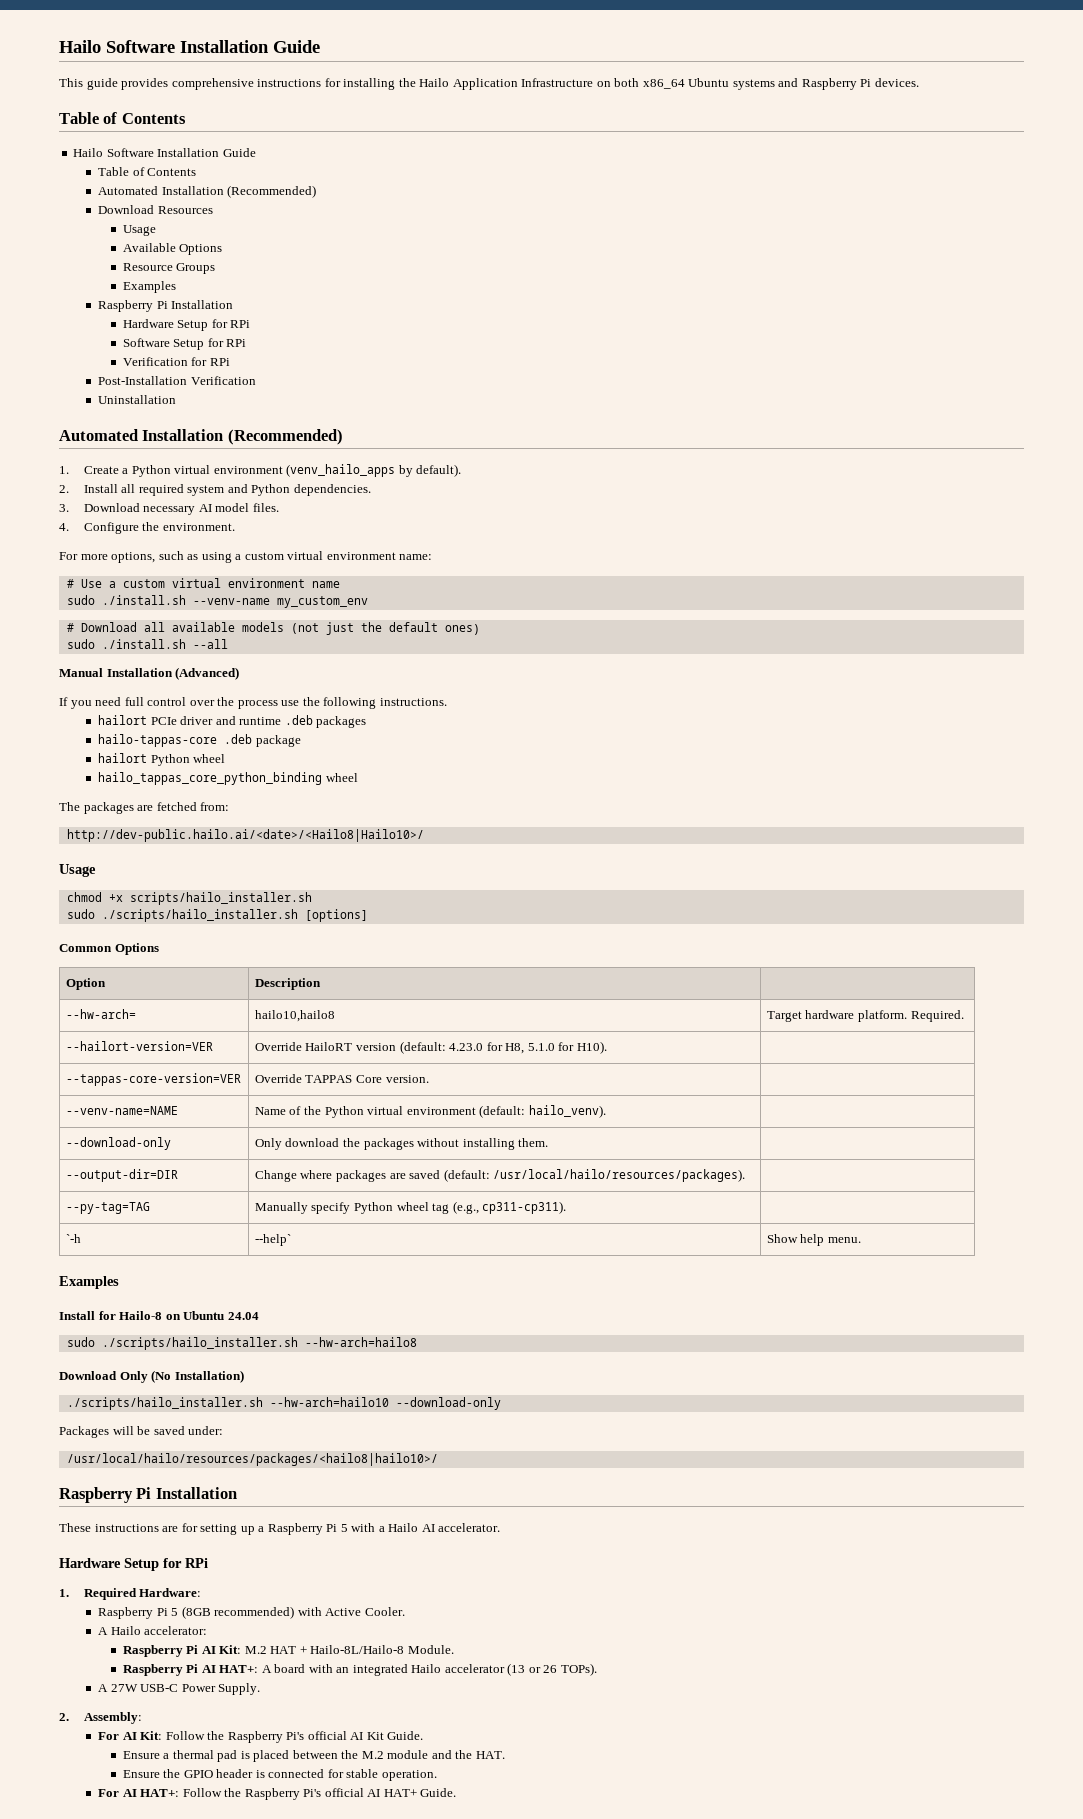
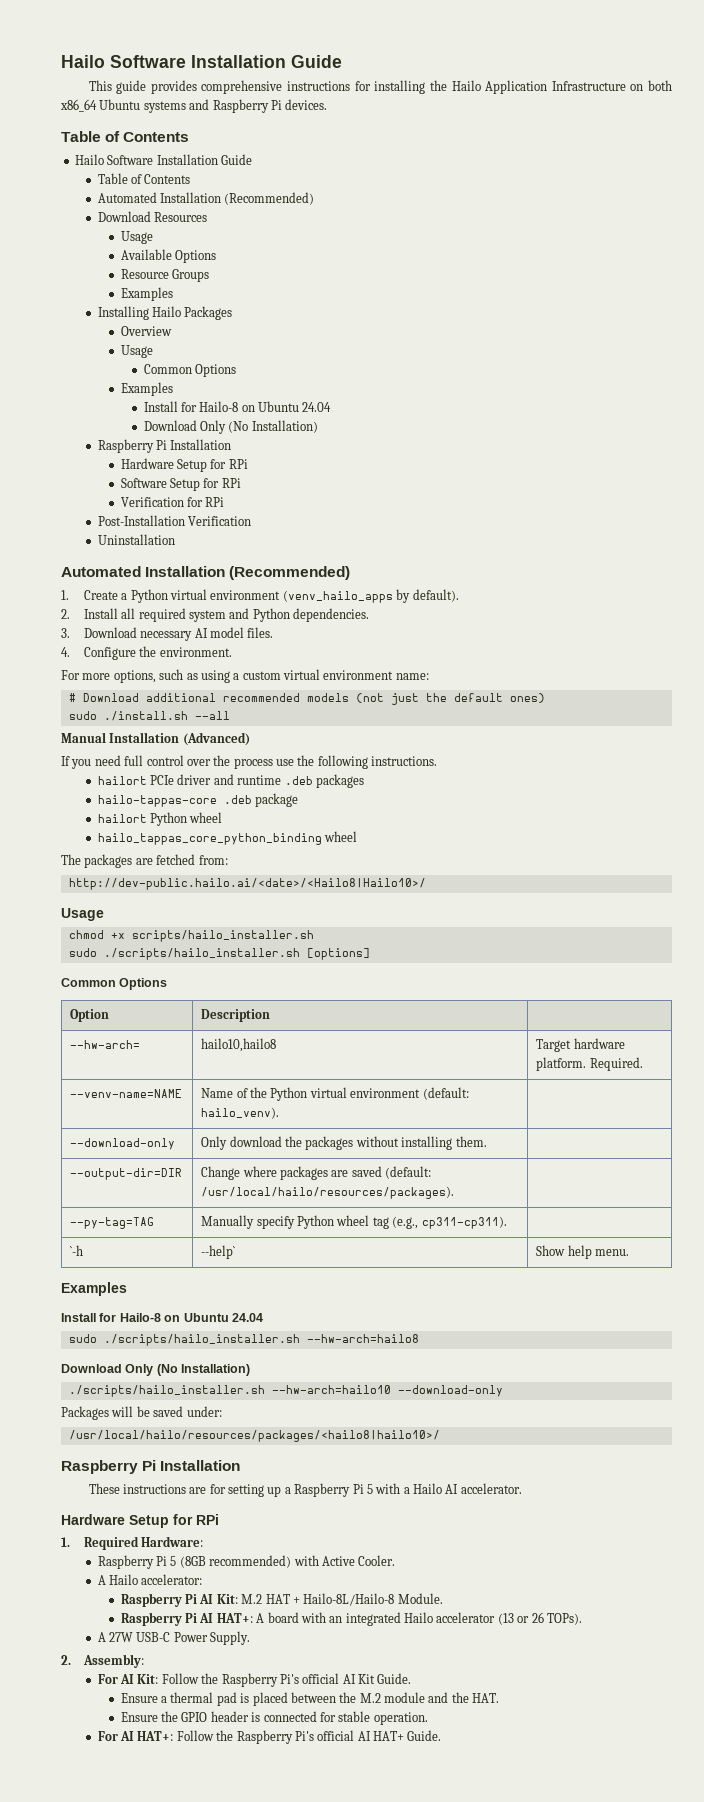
+ Installing Hailo Packages
+ Overview
+ Usage
+ Common Options
+ Examples
+ Install for Hailo-8 on Ubuntu 24.04
+ Download Only (No Installation)
- # Use a custom virtual environment name
- sudo ./install.sh --venv-name my_custom_env
- # Download all available models (not just the default ones)
+ # Download additional recommended models (not just the default ones)
- --hailort-version=VER | Override HailoRT version (default: 4.23.0 for H8, 5.1.0 for H10). |
- --tappas-core-version=VER | Override TAPPAS Core version. |

